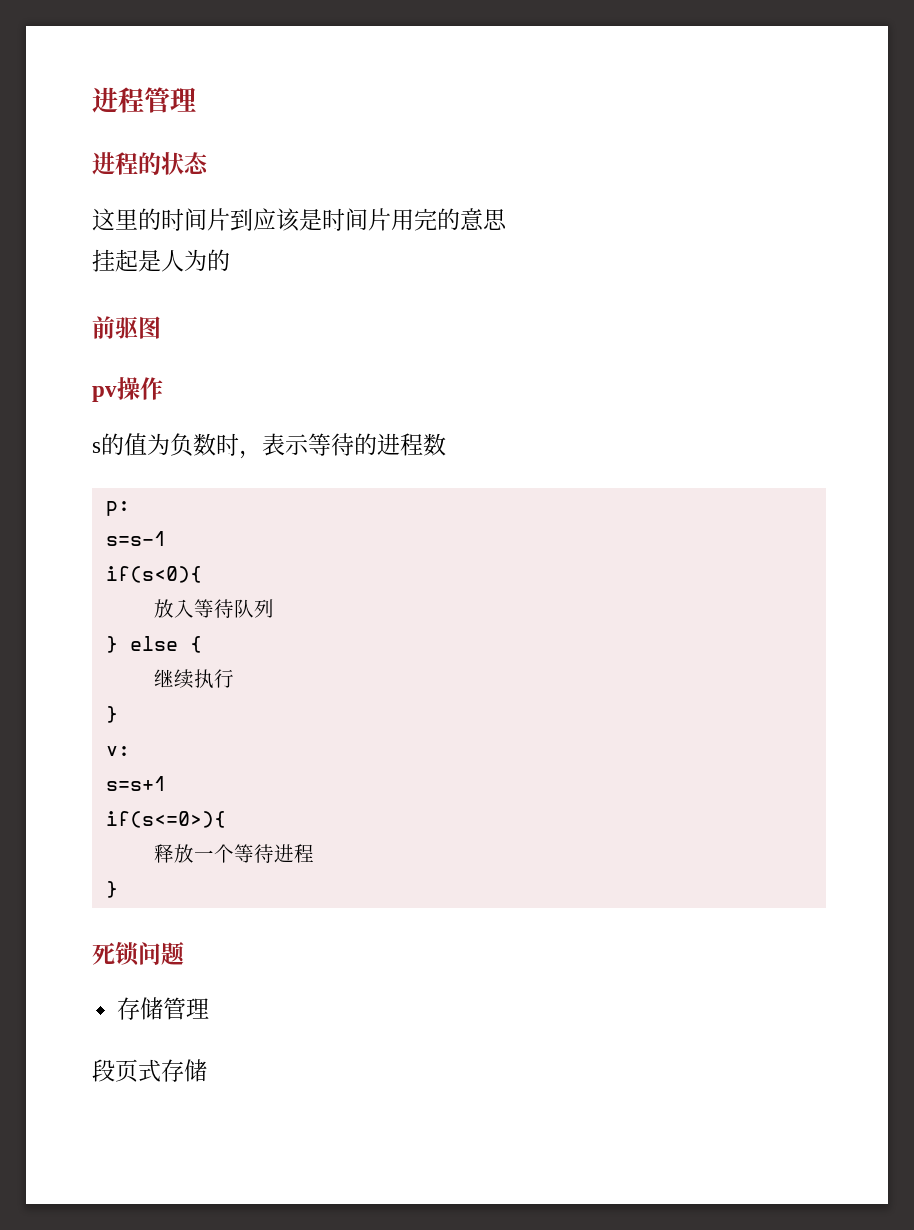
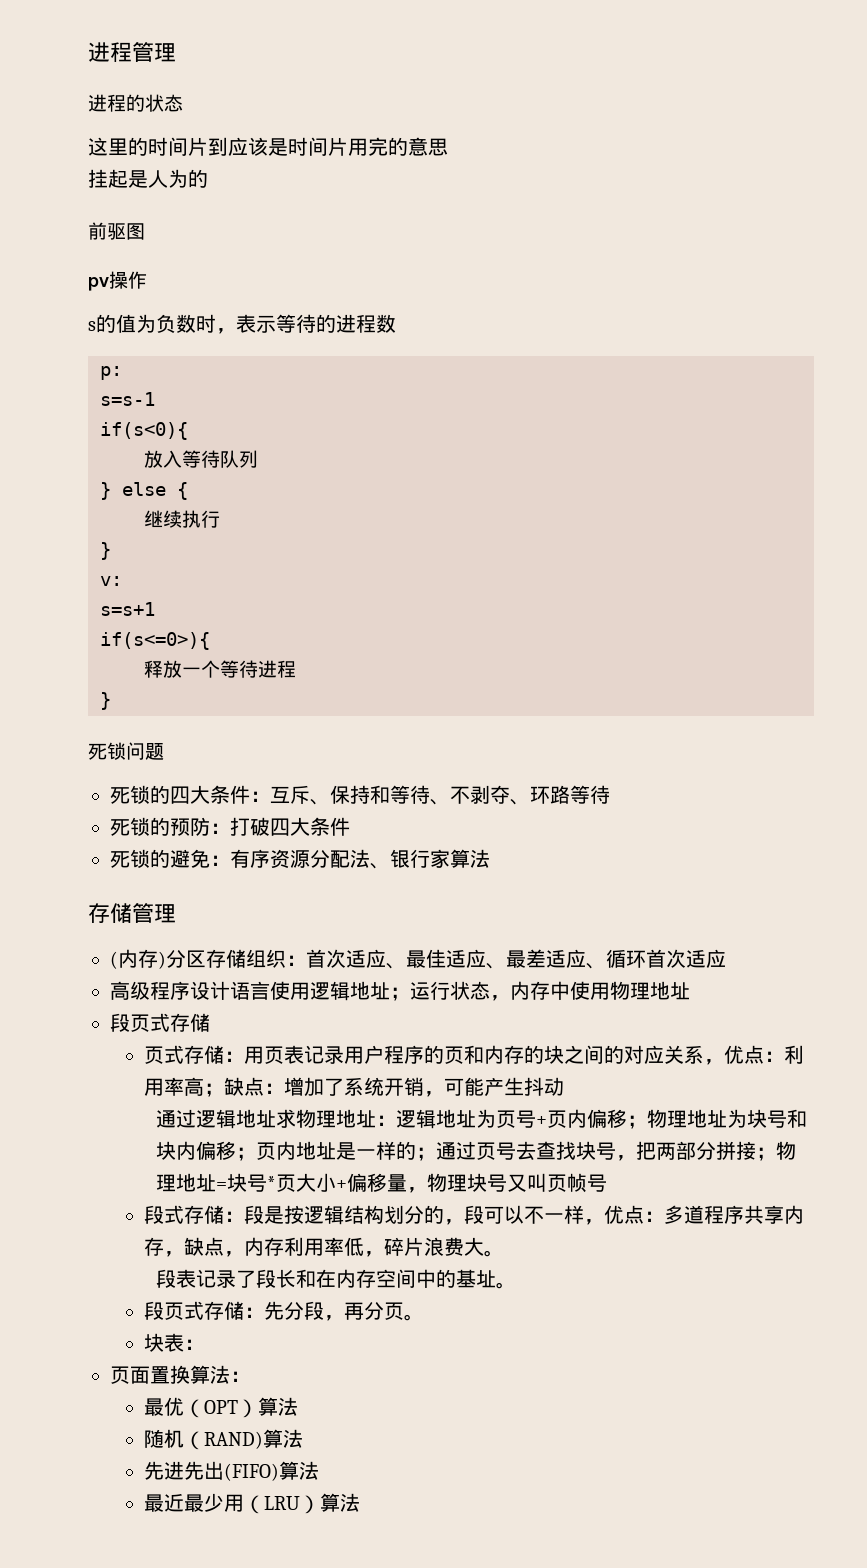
+ 死锁的四大条件：互斥、保持和等待、不剥夺、环路等待
+ 死锁的预防：打破四大条件
+ 死锁的避免：有序资源分配法、银行家算法
  存储管理
+ (内存)分区存储组织：首次适应、最佳适应、最差适应、循环首次适应
+ 高级程序设计语言使用逻辑地址；运行状态，内存中使用物理地址
  段页式存储
+ 页式存储：用页表记录用户程序的页和内存的块之间的对应关系，优点：利用率高；缺点：增加了系统开销，可能产生抖动
+ 通过逻辑地址求物理地址：逻辑地址为页号+页内偏移；物理地址为块号和块内偏移；页内地址是一样的；通过页号去查找块号，把两部分拼接；物理地址=块号*页大小+偏移量，物理块号又叫页帧号
+ 段式存储：段是按逻辑结构划分的，段可以不一样，优点：多道程序共享内存，缺点，内存利用率低，碎片浪费大。
+ 段表记录了段长和在内存空间中的基址。
+ 段页式存储：先分段，再分页。
+ 块表：
+ 页面置换算法：
+ 最优（OPT）算法
+ 随机（RAND)算法
+ 先进先出(FIFO)算法
+ 最近最少用（LRU）算法

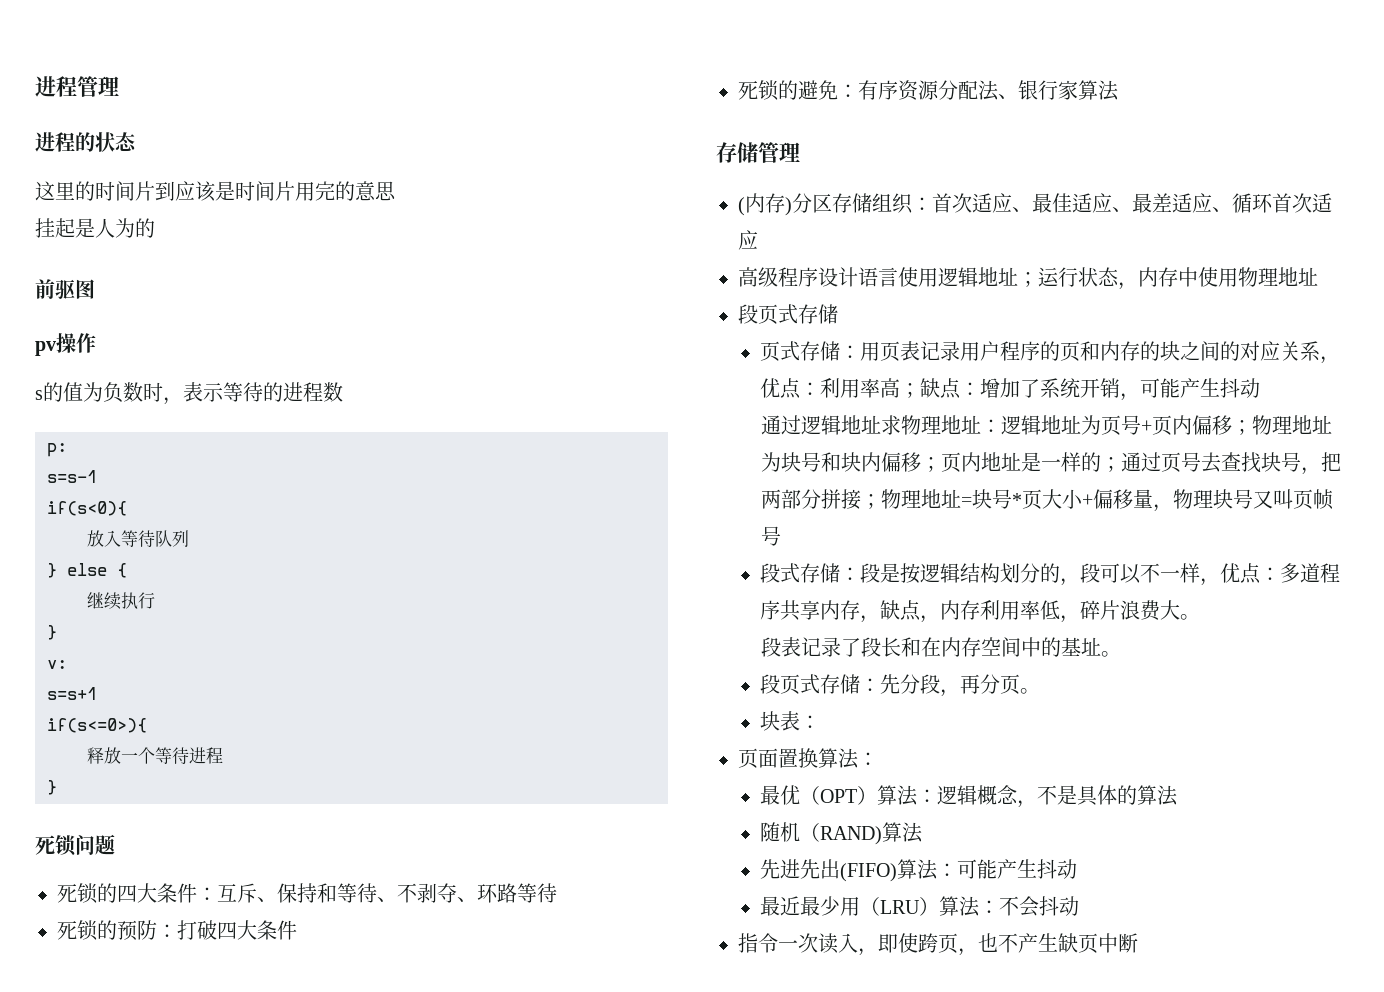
- 最优（OPT）算法
+ 最优（OPT）算法：逻辑概念，不是具体的算法
- 先进先出(FIFO)算法
+ 先进先出(FIFO)算法：可能产生抖动
- 最近最少用（LRU）算法
+ 最近最少用（LRU）算法：不会抖动
+ 指令一次读入，即使跨页，也不产生缺页中断

